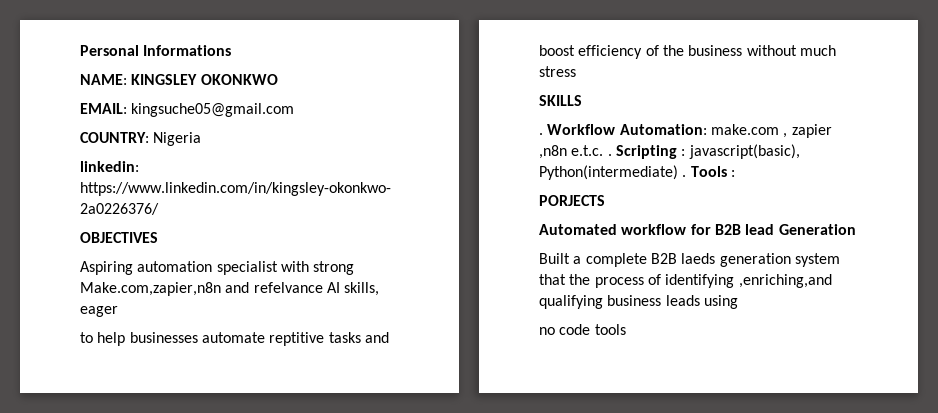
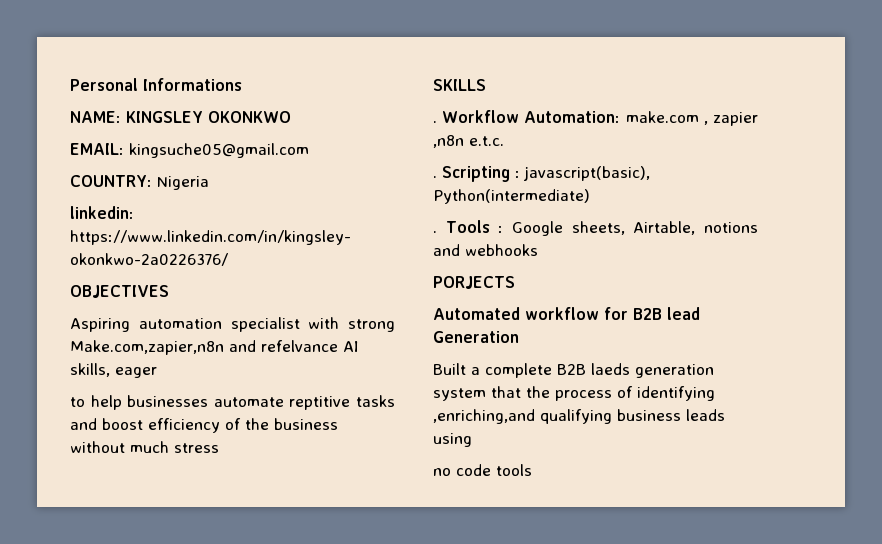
- Workflow Automation: make.com , zapier ,n8n e.t.c. .
+ Workflow Automation: make.com , zapier ,n8n e.t.c.
+ .
- Scripting : javascript(basic), Python(intermediate) .
+ Scripting : javascript(basic), Python(intermediate)
+ .
- Tools :
+ Tools : Google sheets, Airtable, notions and webhooks

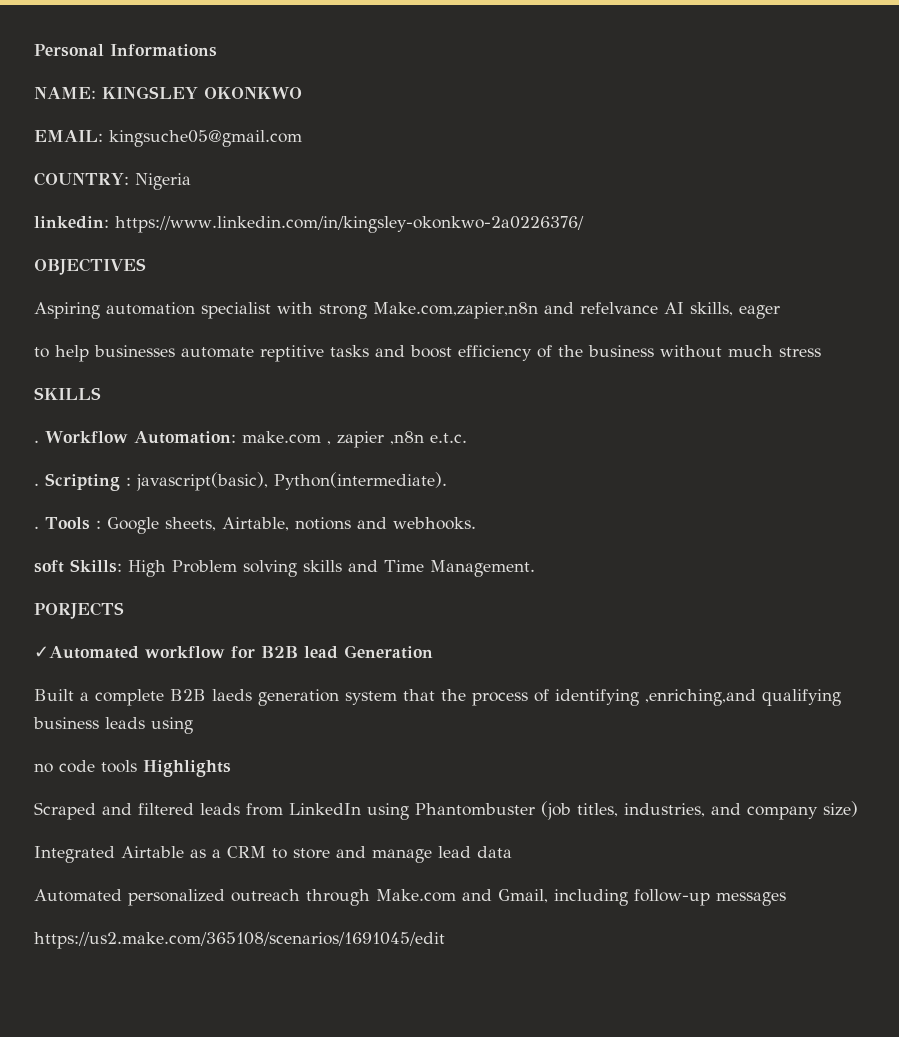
- Scripting : javascript(basic), Python(intermediate)
+ Scripting : javascript(basic), Python(intermediate).
- Tools : Google sheets, Airtable, notions and webhooks
+ Tools : Google sheets, Airtable, notions and webhooks.
+ soft Skills: High Problem solving skills and Time Management.
- Automated workflow for B2B lead Generation
+ ✓Automated workflow for B2B lead Generation
- no code tools
+ no code tools Highlights
+ Scraped and filtered leads from LinkedIn using Phantombuster (job titles, industries, and company size)
+ Integrated Airtable as a CRM to store and manage lead data
+ Automated personalized outreach through Make.com and Gmail, including follow-up messages
+ https://us2.make.com/365108/scenarios/1691045/edit

